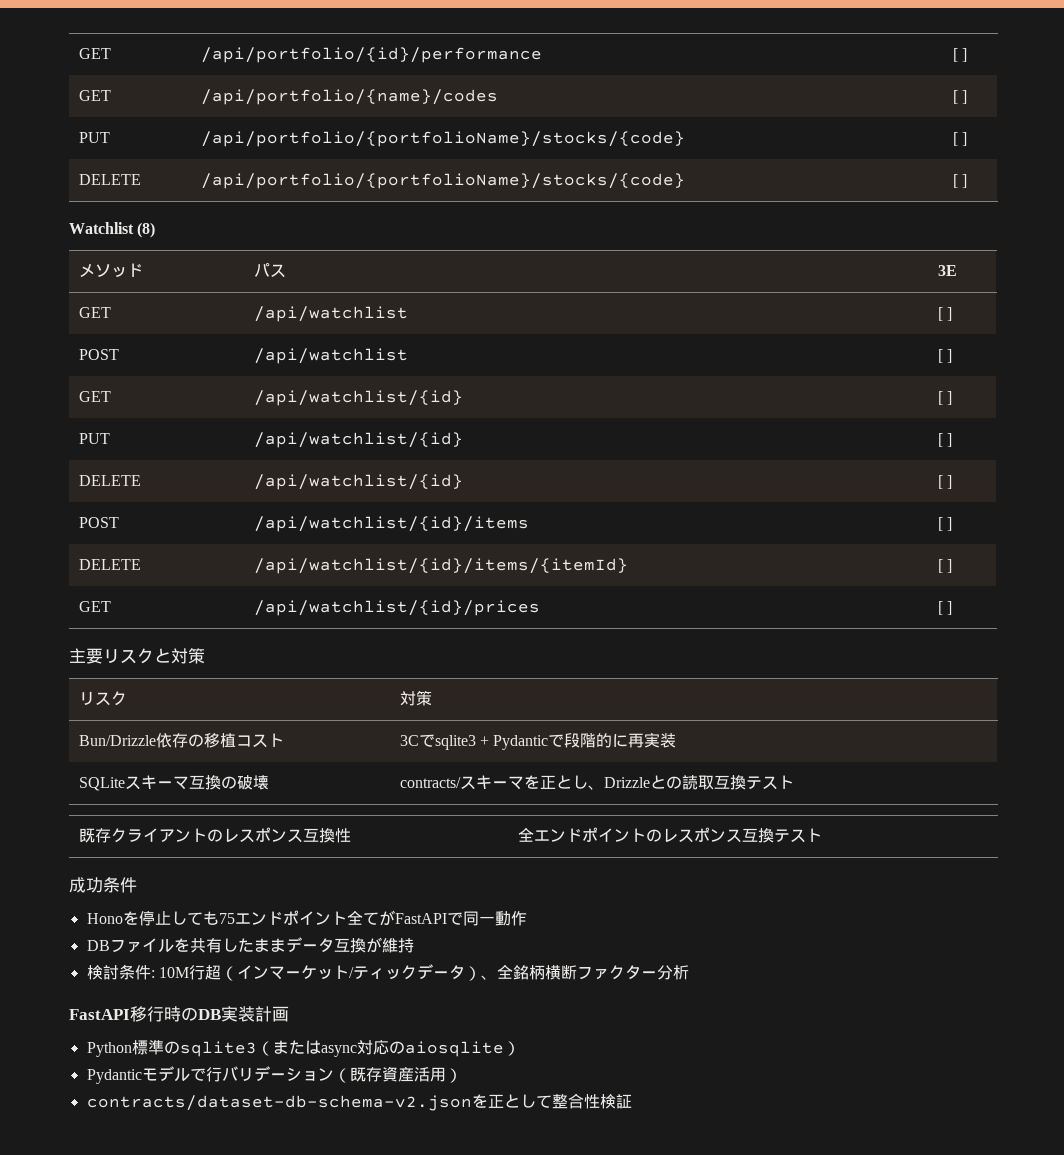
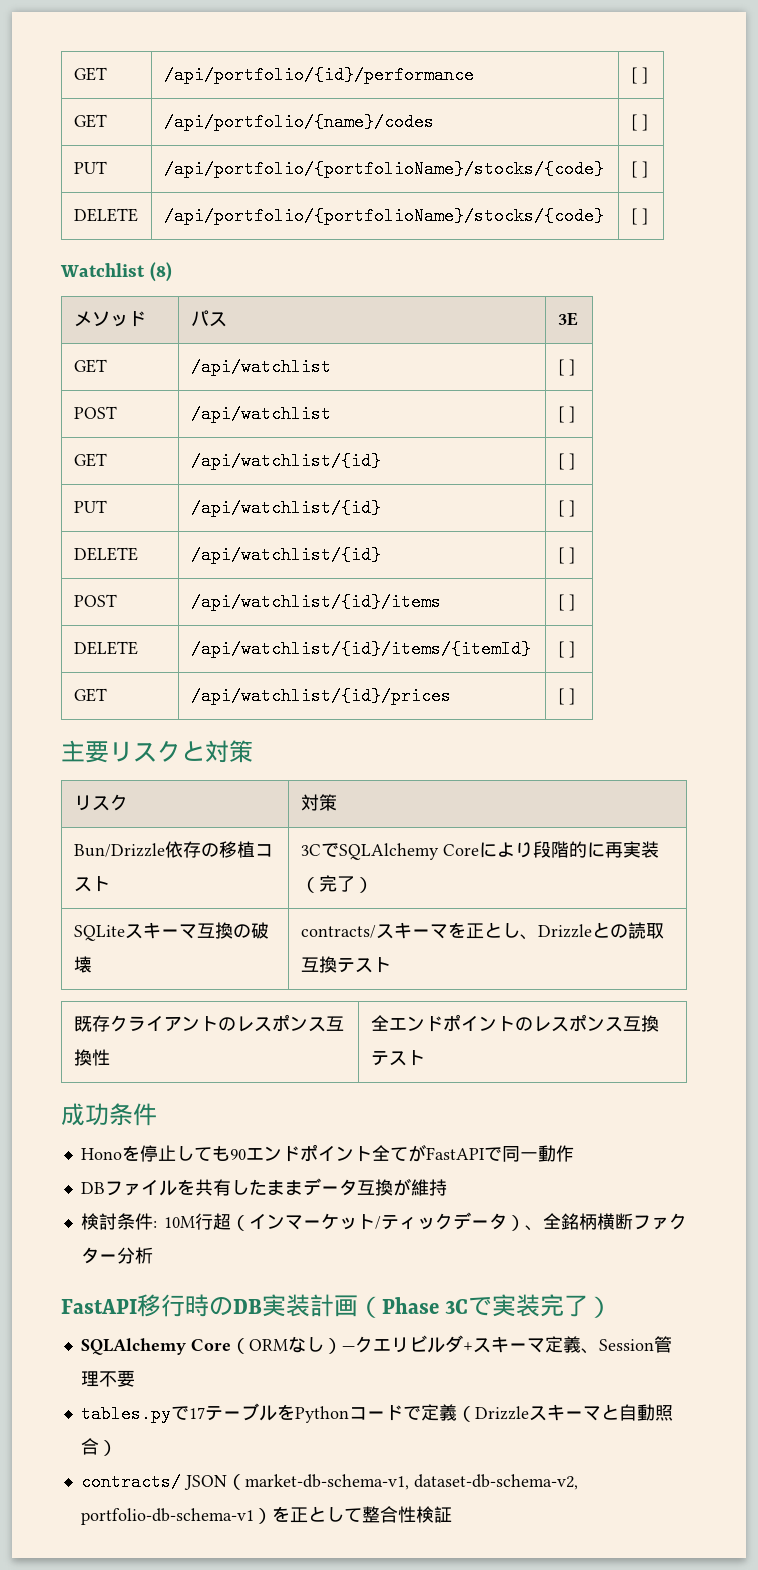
- Bun/Drizzle依存の移植コスト | 3Cでsqlite3 + Pydanticで段階的に再実装
+ Bun/Drizzle依存の移植コスト | 3CでSQLAlchemy Coreにより段階的に再実装（完了）
- Honoを停止しても75エンドポイント全てがFastAPIで同一動作
+ Honoを停止しても90エンドポイント全てがFastAPIで同一動作
- FastAPI移行時のDB実装計画
- Python標準のsqlite3（またはasync対応のaiosqlite）
- Pydanticモデルで行バリデーション（既存資産活用）
- contracts/dataset-db-schema-v2.jsonを正として整合性検証
+ FastAPI移行時のDB実装計画（Phase 3Cで実装完了）
+ SQLAlchemy Core（ORMなし）—クエリビルダ+スキーマ定義、Session管理不要
+ tables.pyで17テーブルをPythonコードで定義（Drizzleスキーマと自動照合）
+ contracts/ JSON（market-db-schema-v1, dataset-db-schema-v2, portfolio-db-schema-v1）を正として整合性検証

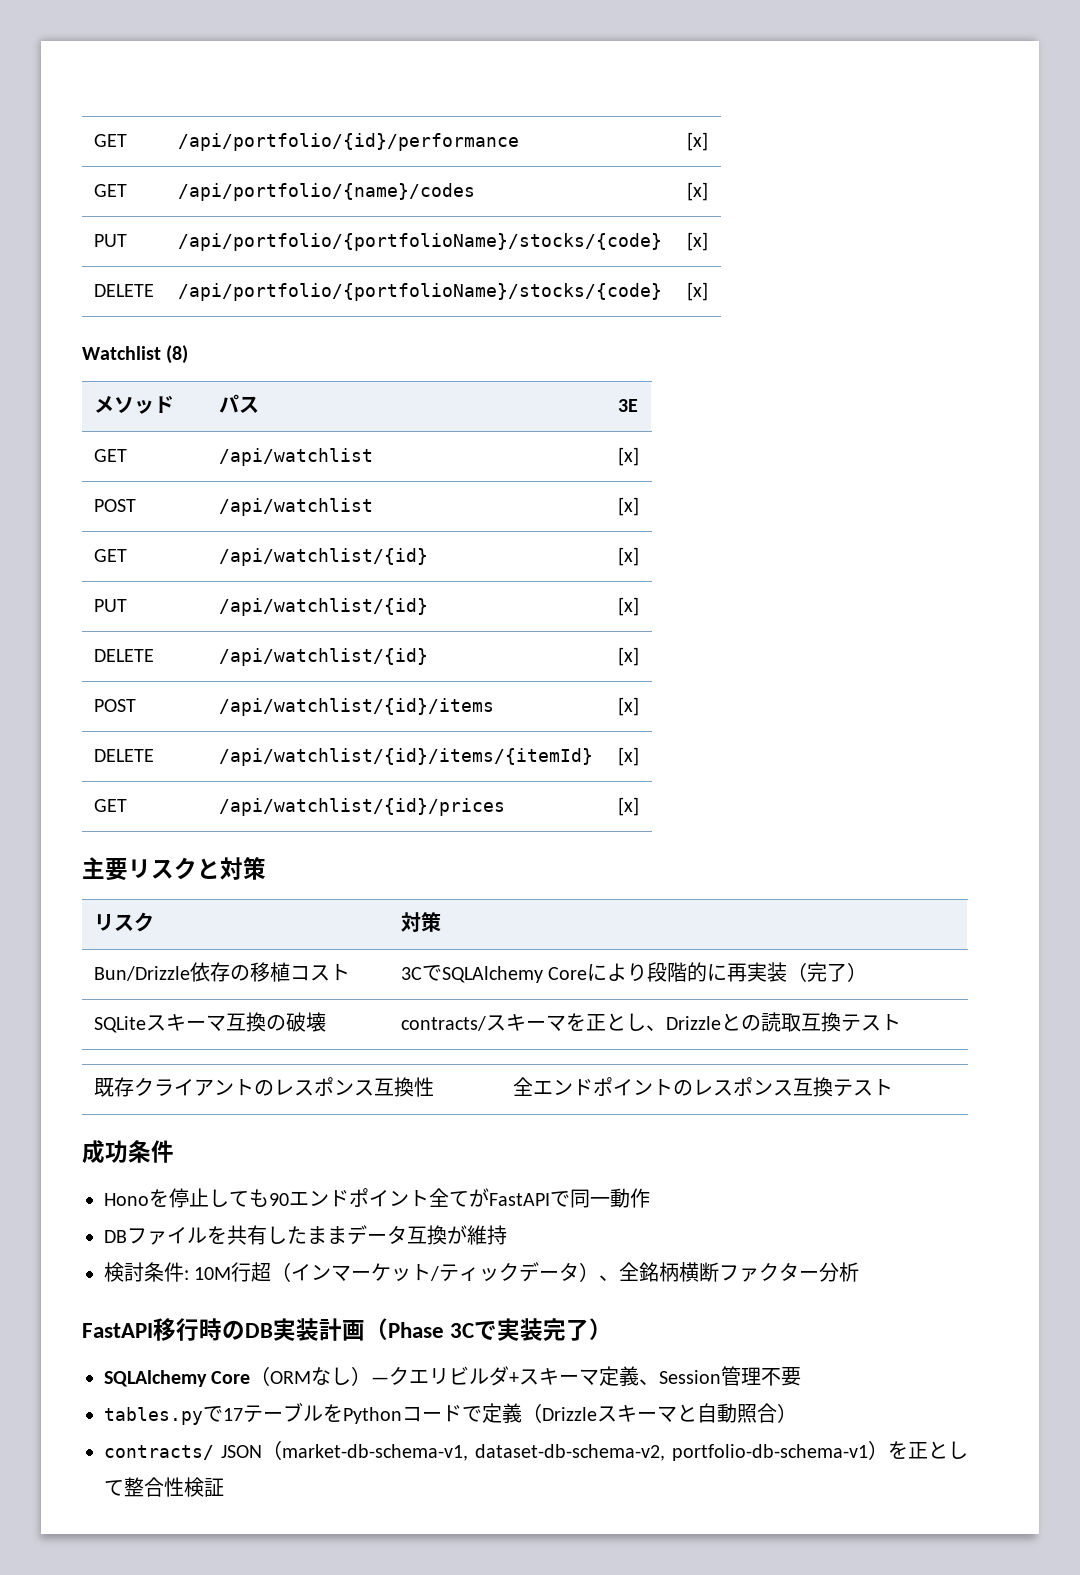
- GET | /api/portfolio/{id}/performance | [ ]
+ GET | /api/portfolio/{id}/performance | [x]
- GET | /api/portfolio/{name}/codes | [ ]
+ GET | /api/portfolio/{name}/codes | [x]
- PUT | /api/portfolio/{portfolioName}/stocks/{code} | [ ]
+ PUT | /api/portfolio/{portfolioName}/stocks/{code} | [x]
- DELETE | /api/portfolio/{portfolioName}/stocks/{code} | [ ]
+ DELETE | /api/portfolio/{portfolioName}/stocks/{code} | [x]
- GET | /api/watchlist | [ ]
+ GET | /api/watchlist | [x]
- POST | /api/watchlist | [ ]
+ POST | /api/watchlist | [x]
- GET | /api/watchlist/{id} | [ ]
+ GET | /api/watchlist/{id} | [x]
- PUT | /api/watchlist/{id} | [ ]
+ PUT | /api/watchlist/{id} | [x]
- DELETE | /api/watchlist/{id} | [ ]
+ DELETE | /api/watchlist/{id} | [x]
- POST | /api/watchlist/{id}/items | [ ]
+ POST | /api/watchlist/{id}/items | [x]
- DELETE | /api/watchlist/{id}/items/{itemId} | [ ]
+ DELETE | /api/watchlist/{id}/items/{itemId} | [x]
- GET | /api/watchlist/{id}/prices | [ ]
+ GET | /api/watchlist/{id}/prices | [x]

